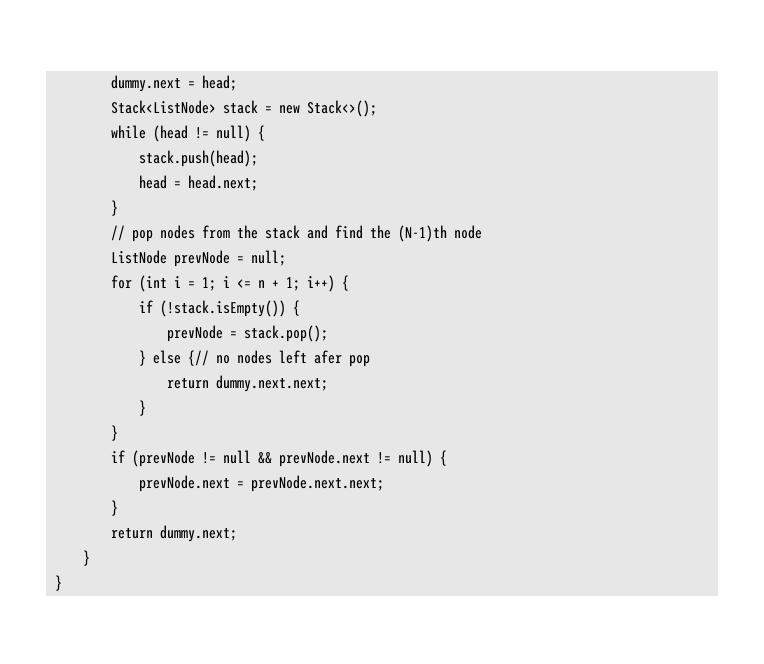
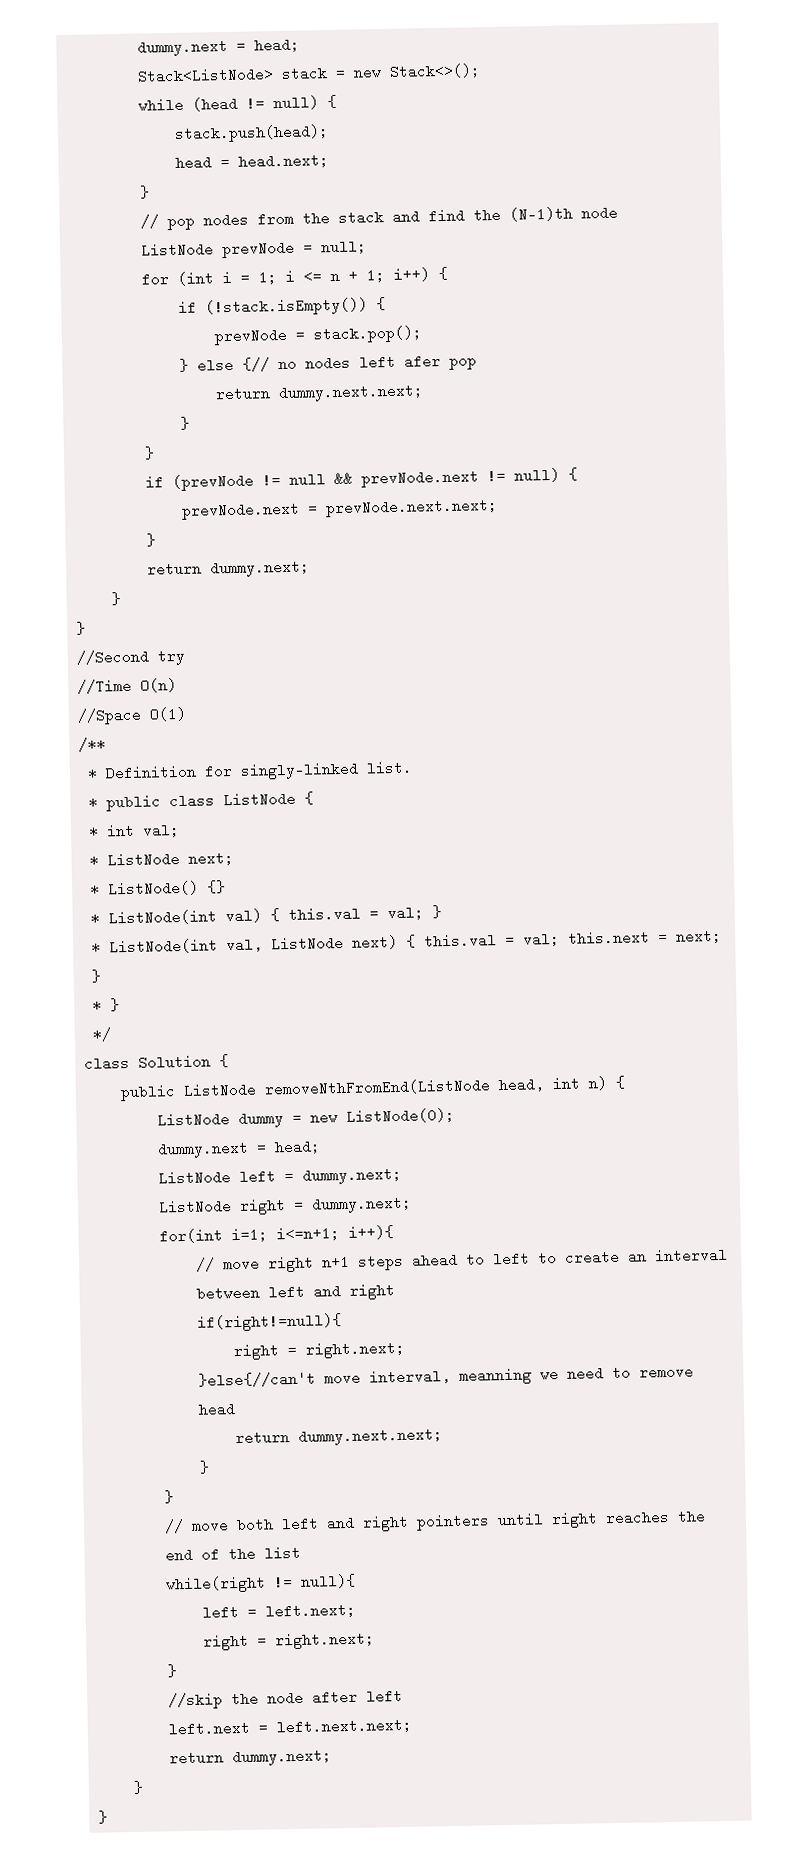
+ //Second try
+ //Time O(n)
+ //Space O(1)
+ /**
+ * Definition for singly-linked list.
+ * public class ListNode {
+ * int val;
+ * ListNode next;
+ * ListNode() {}
+ * ListNode(int val) { this.val = val; }
+ * ListNode(int val, ListNode next) { this.val = val; this.next = next; }
+ * }
+ */
+ class Solution {
+ public ListNode removeNthFromEnd(ListNode head, int n) {
+ ListNode dummy = new ListNode(0);
+ dummy.next = head;
+ ListNode left = dummy.next;
+ ListNode right = dummy.next;
+ for(int i=1; i<=n+1; i++){
+ // move right n+1 steps ahead to left to create an interval between left and right
+ if(right!=null){
+ right = right.next;
+ }else{//can't move interval, meanning we need to remove head
+ return dummy.next.next;
+ }
+ }
+ // move both left and right pointers until right reaches the end of the list
+ while(right != null){
+ left = left.next;
+ right = right.next;
+ }
+ //skip the node after left
+ left.next = left.next.next;
+ return dummy.next;
+ }
+ }

